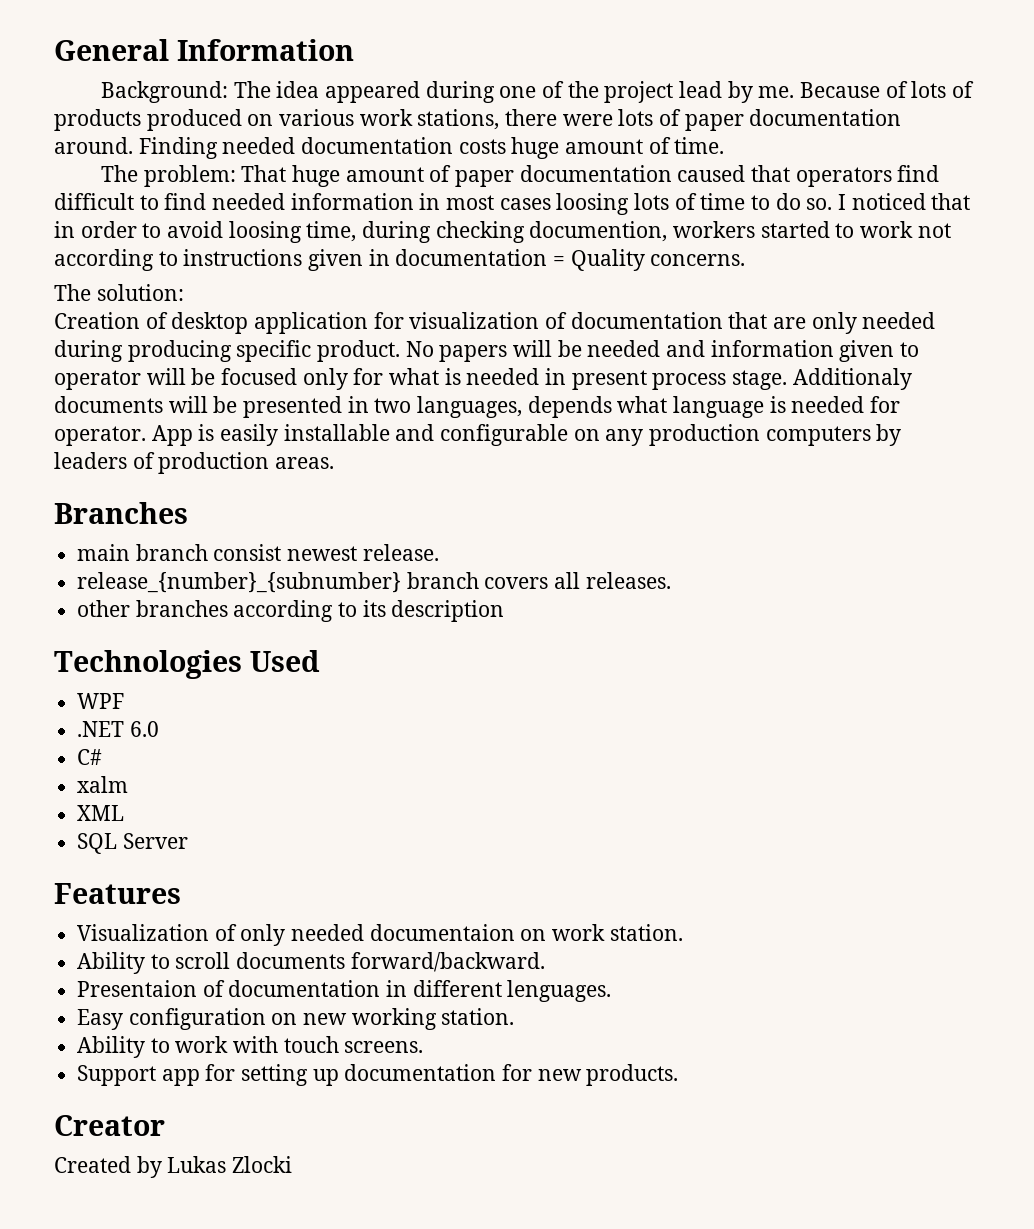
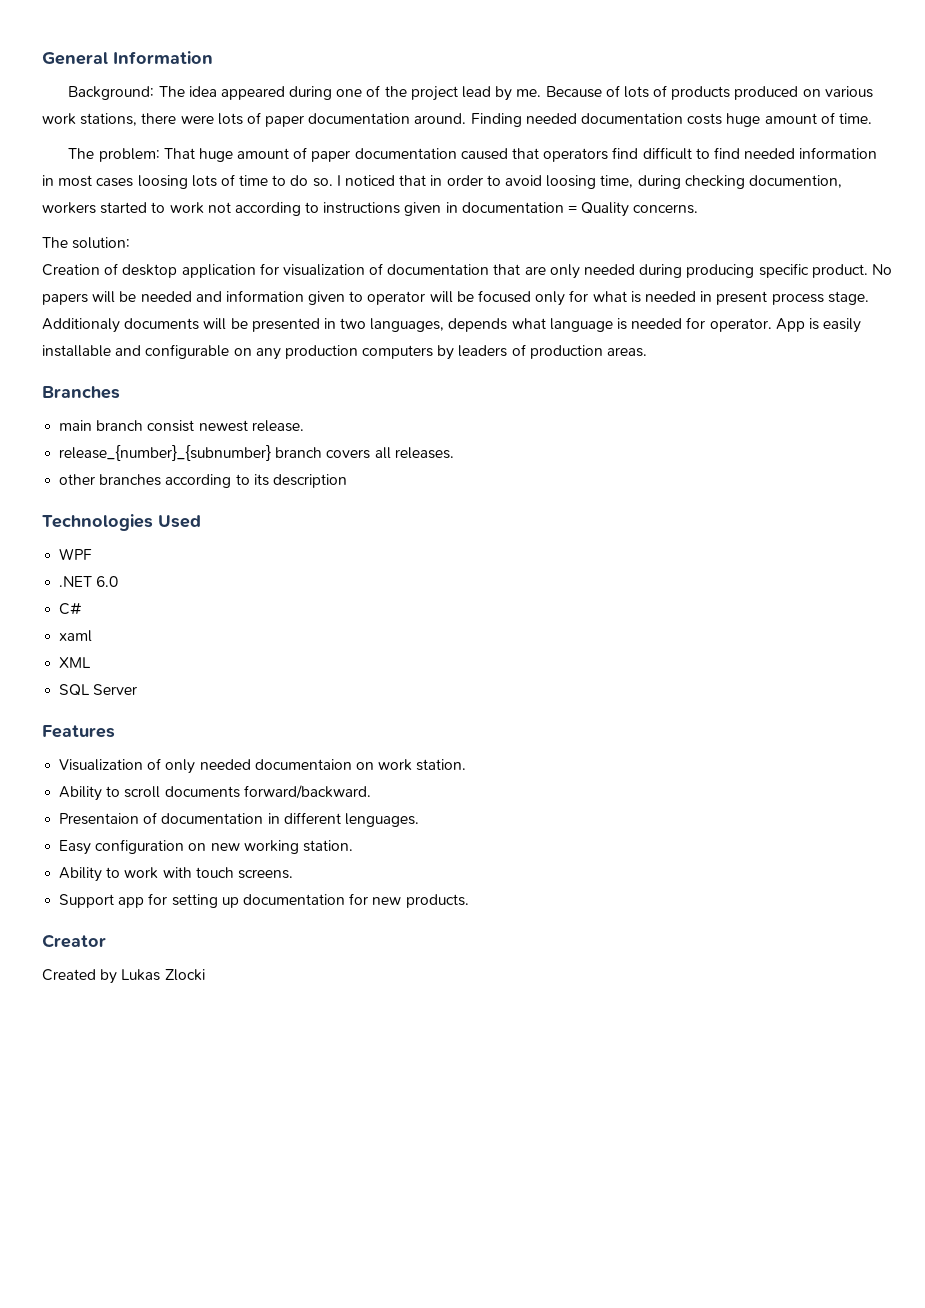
- xalm
+ xaml

